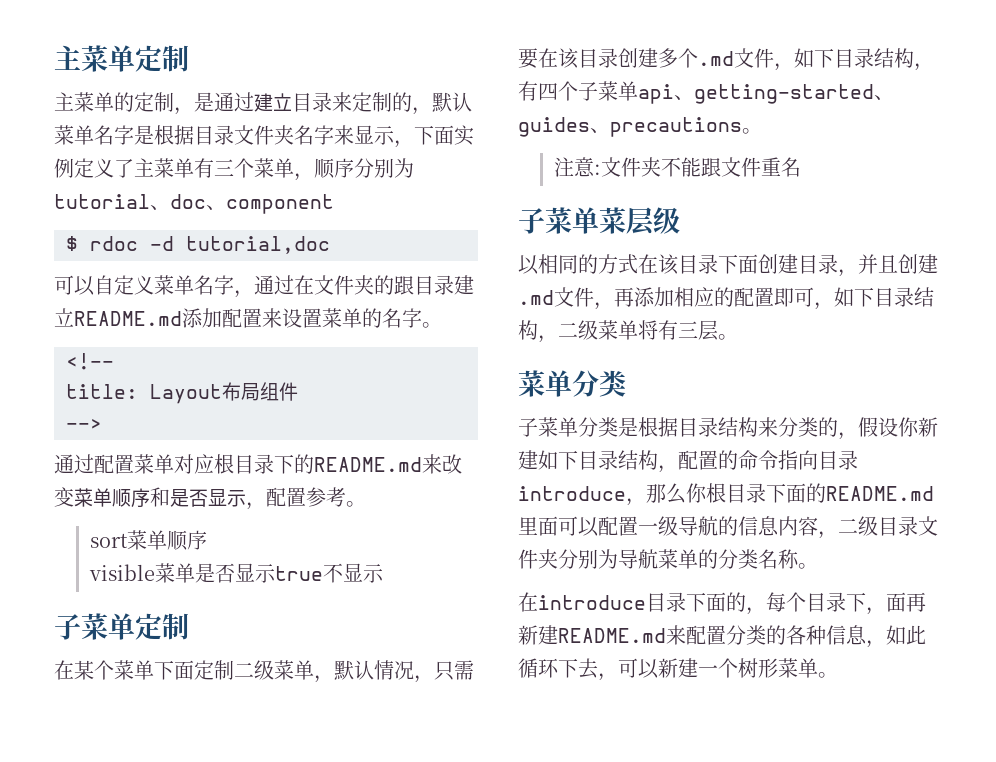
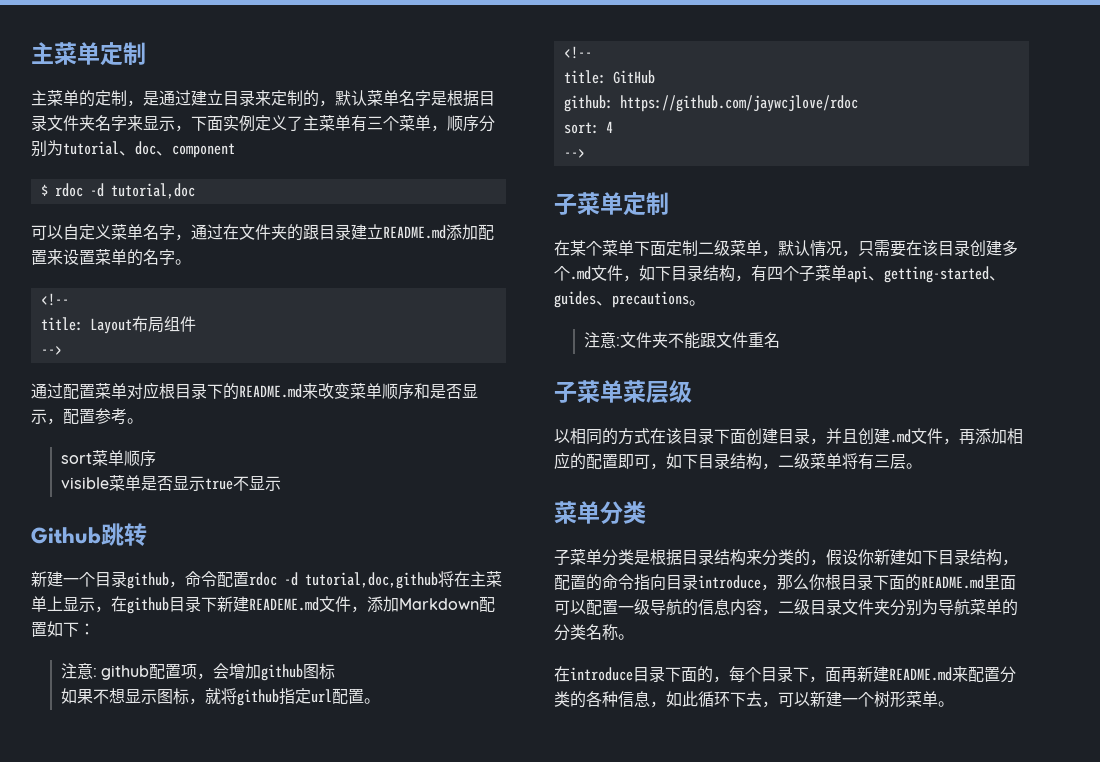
+ Github跳转
+ 新建一个目录github，命令配置rdoc -d tutorial,doc,github将在主菜单上显示，在github目录下新建READEME.md文件，添加Markdown配置如下：
+ 注意: github配置项，会增加github图标
+ 如果不想显示图标，就将github指定url配置。
+ <!--
+ title: GitHub
+ github: https://github.com/jaywcjlove/rdoc
+ sort: 4
+ -->

